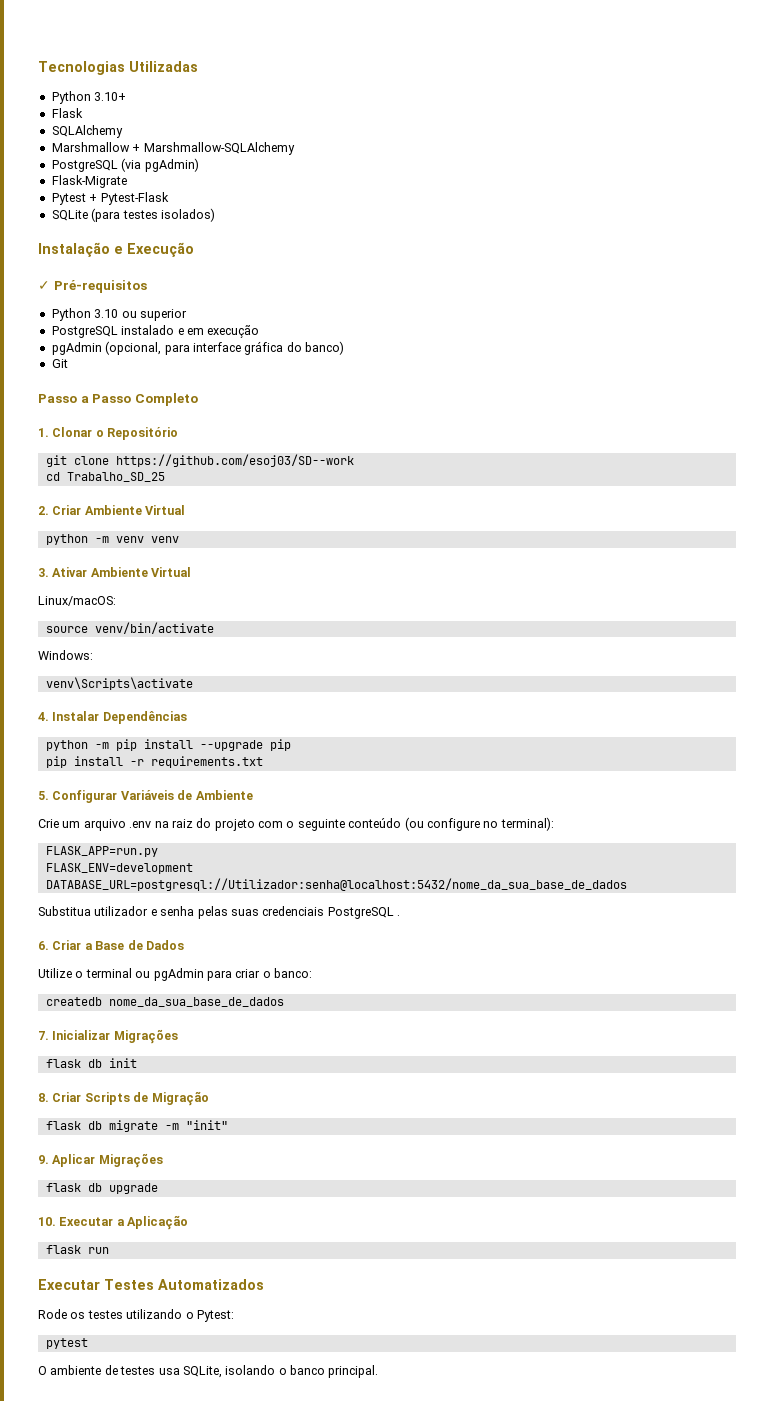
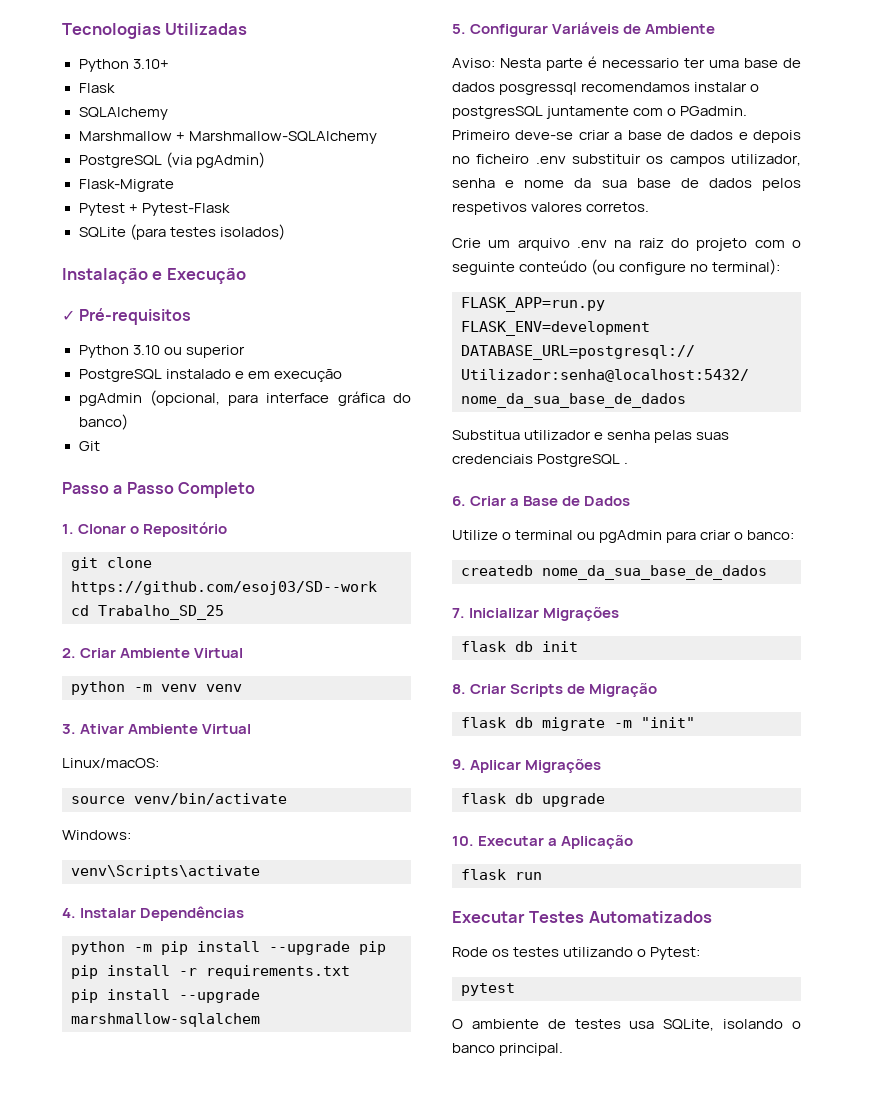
+ pip install --upgrade marshmallow-sqlalchem
+ Aviso: Nesta parte é necessario ter uma base de dados posgressql recomendamos instalar o postgresSQL juntamente com o PGadmin. Primeiro deve-se criar a base de dados e depois no ficheiro .env substituir os campos utilizador, senha e nome da sua base de dados pelos respetivos valores corretos.

